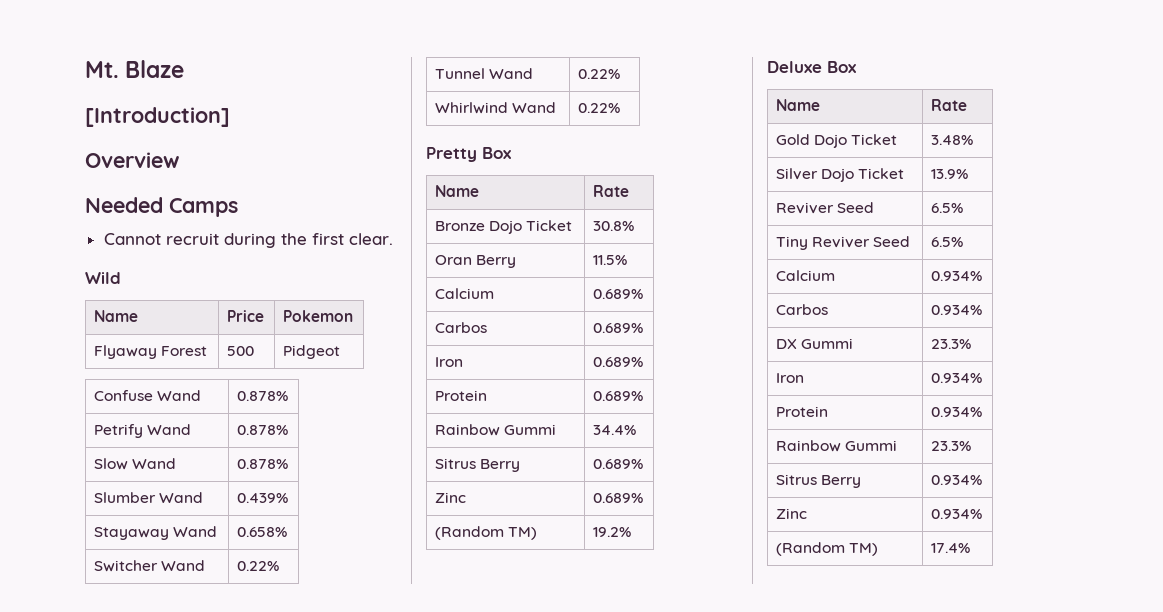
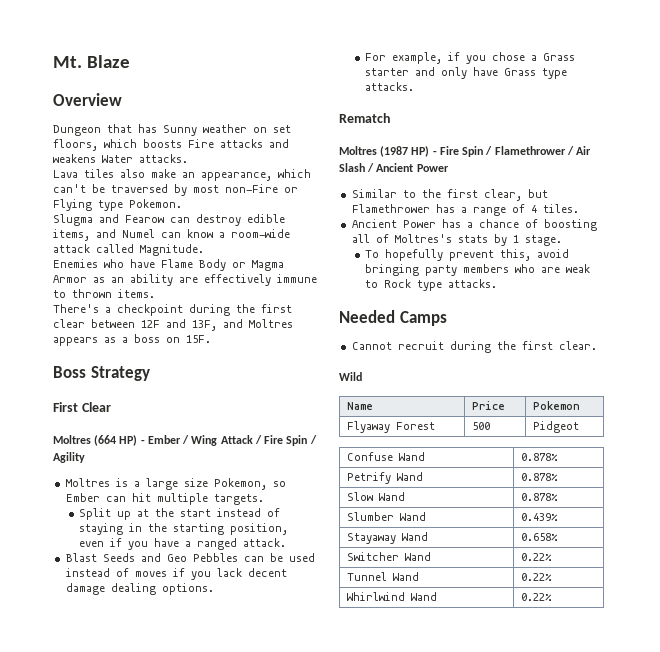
- [Introduction]
  Overview
+ Dungeon that has Sunny weather on set floors, which boosts Fire attacks and weakens Water attacks.
+ Lava tiles also make an appearance, which can't be traversed by most non-Fire or Flying type Pokemon.
+ Slugma and Fearow can destroy edible items, and Numel can know a room-wide attack called Magnitude.
+ Enemies who have Flame Body or Magma Armor as an ability are effectively immune to thrown items.
+ There's a checkpoint during the first clear between 12F and 13F, and Moltres appears as a boss on 15F.
+ Boss Strategy
+ First Clear
+ Moltres (664 HP) - Ember / Wing Attack / Fire Spin / Agility
+ Moltres is a large size Pokemon, so Ember can hit multiple targets.
+ Split up at the start instead of staying in the starting position, even if you have a ranged attack.
+ Blast Seeds and Geo Pebbles can be used instead of moves if you lack decent damage dealing options.
+ For example, if you chose a Grass starter and only have Grass type attacks.
+ Rematch
+ Moltres (1987 HP) - Fire Spin / Flamethrower / Air Slash / Ancient Power
+ Similar to the first clear, but Flamethrower has a range of 4 tiles.
+ Ancient Power has a chance of boosting all of Moltres's stats by 1 stage.
+ To hopefully prevent this, avoid bringing party members who are weak to Rock type attacks.
- Pretty Box
- Name | Rate
- Bronze Dojo Ticket | 30.8%
- Oran Berry | 11.5%
- Calcium | 0.689%
- Carbos | 0.689%
- Iron | 0.689%
- Protein | 0.689%
- Rainbow Gummi | 34.4%
- Sitrus Berry | 0.689%
- Zinc | 0.689%
- (Random TM) | 19.2%
- Deluxe Box
- Name | Rate
- Gold Dojo Ticket | 3.48%
- Silver Dojo Ticket | 13.9%
- Reviver Seed | 6.5%
- Tiny Reviver Seed | 6.5%
- Calcium | 0.934%
- Carbos | 0.934%
- DX Gummi | 23.3%
- Iron | 0.934%
- Protein | 0.934%
- Rainbow Gummi | 23.3%
- Sitrus Berry | 0.934%
- Zinc | 0.934%
- (Random TM) | 17.4%

